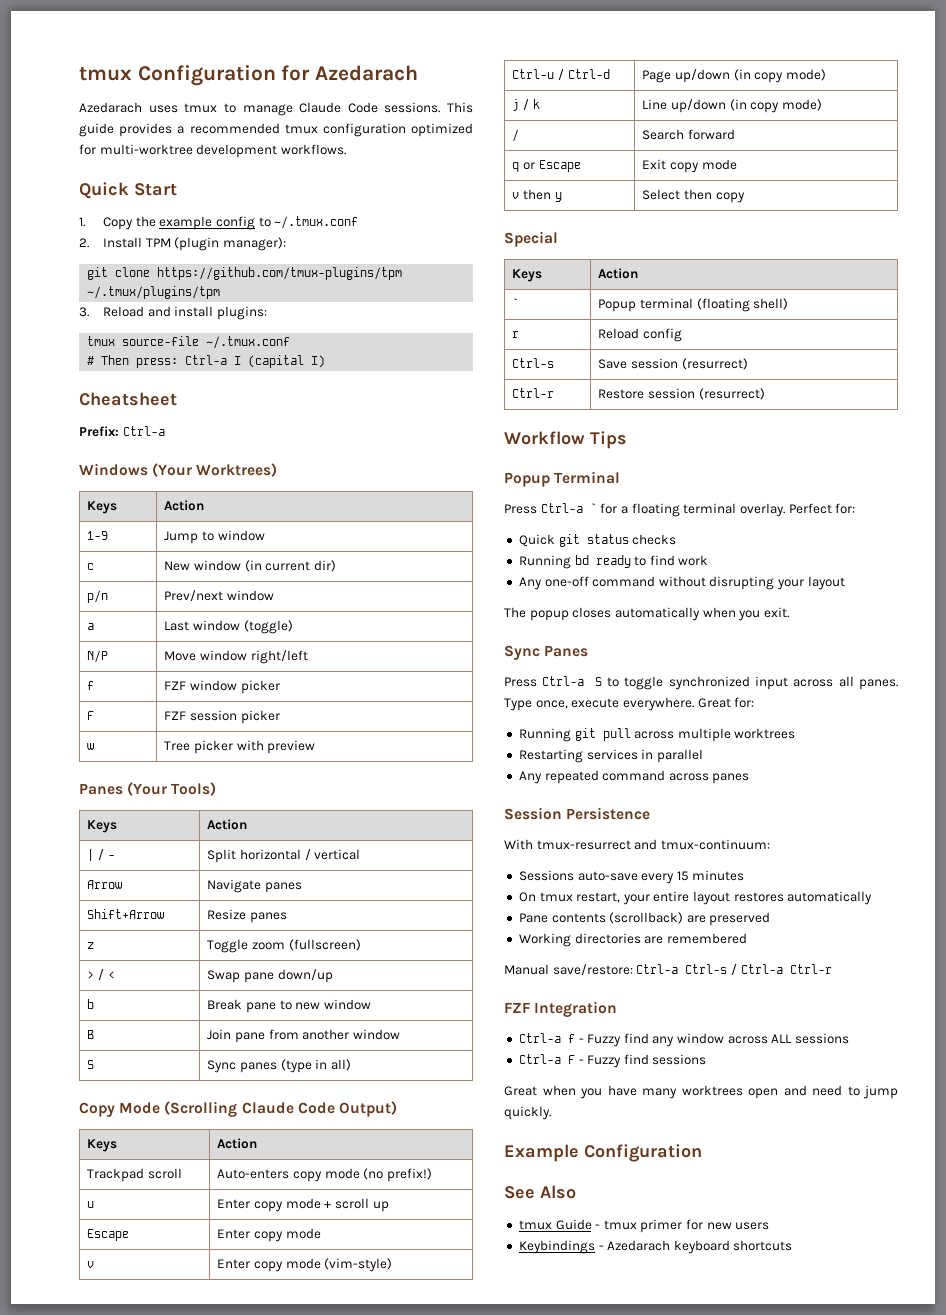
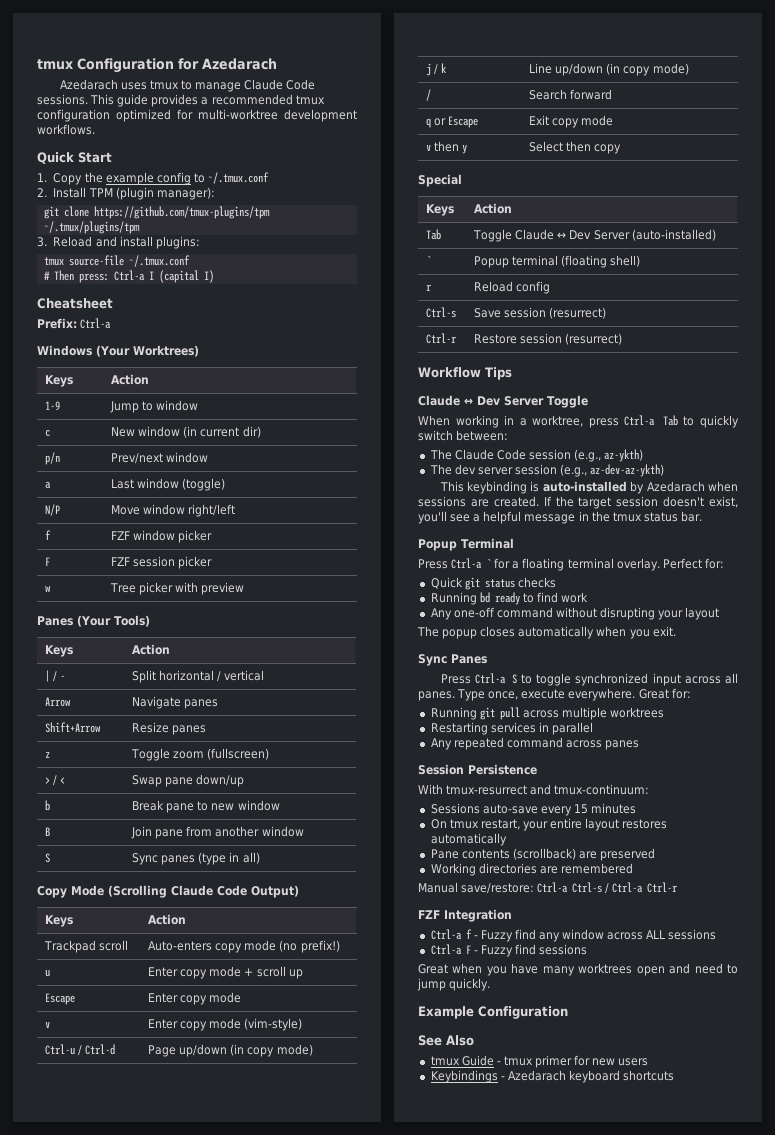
+ Tab | Toggle Claude ↔ Dev Server (auto-installed)
+ Claude ↔ Dev Server Toggle
+ When working in a worktree, press Ctrl-a Tab to quickly switch between:
+ The Claude Code session (e.g., az-ykth)
+ The dev server session (e.g., az-dev-az-ykth)
+ This keybinding is auto-installed by Azedarach when sessions are created. If the target session doesn't exist, you'll see a helpful message in the tmux status bar.

